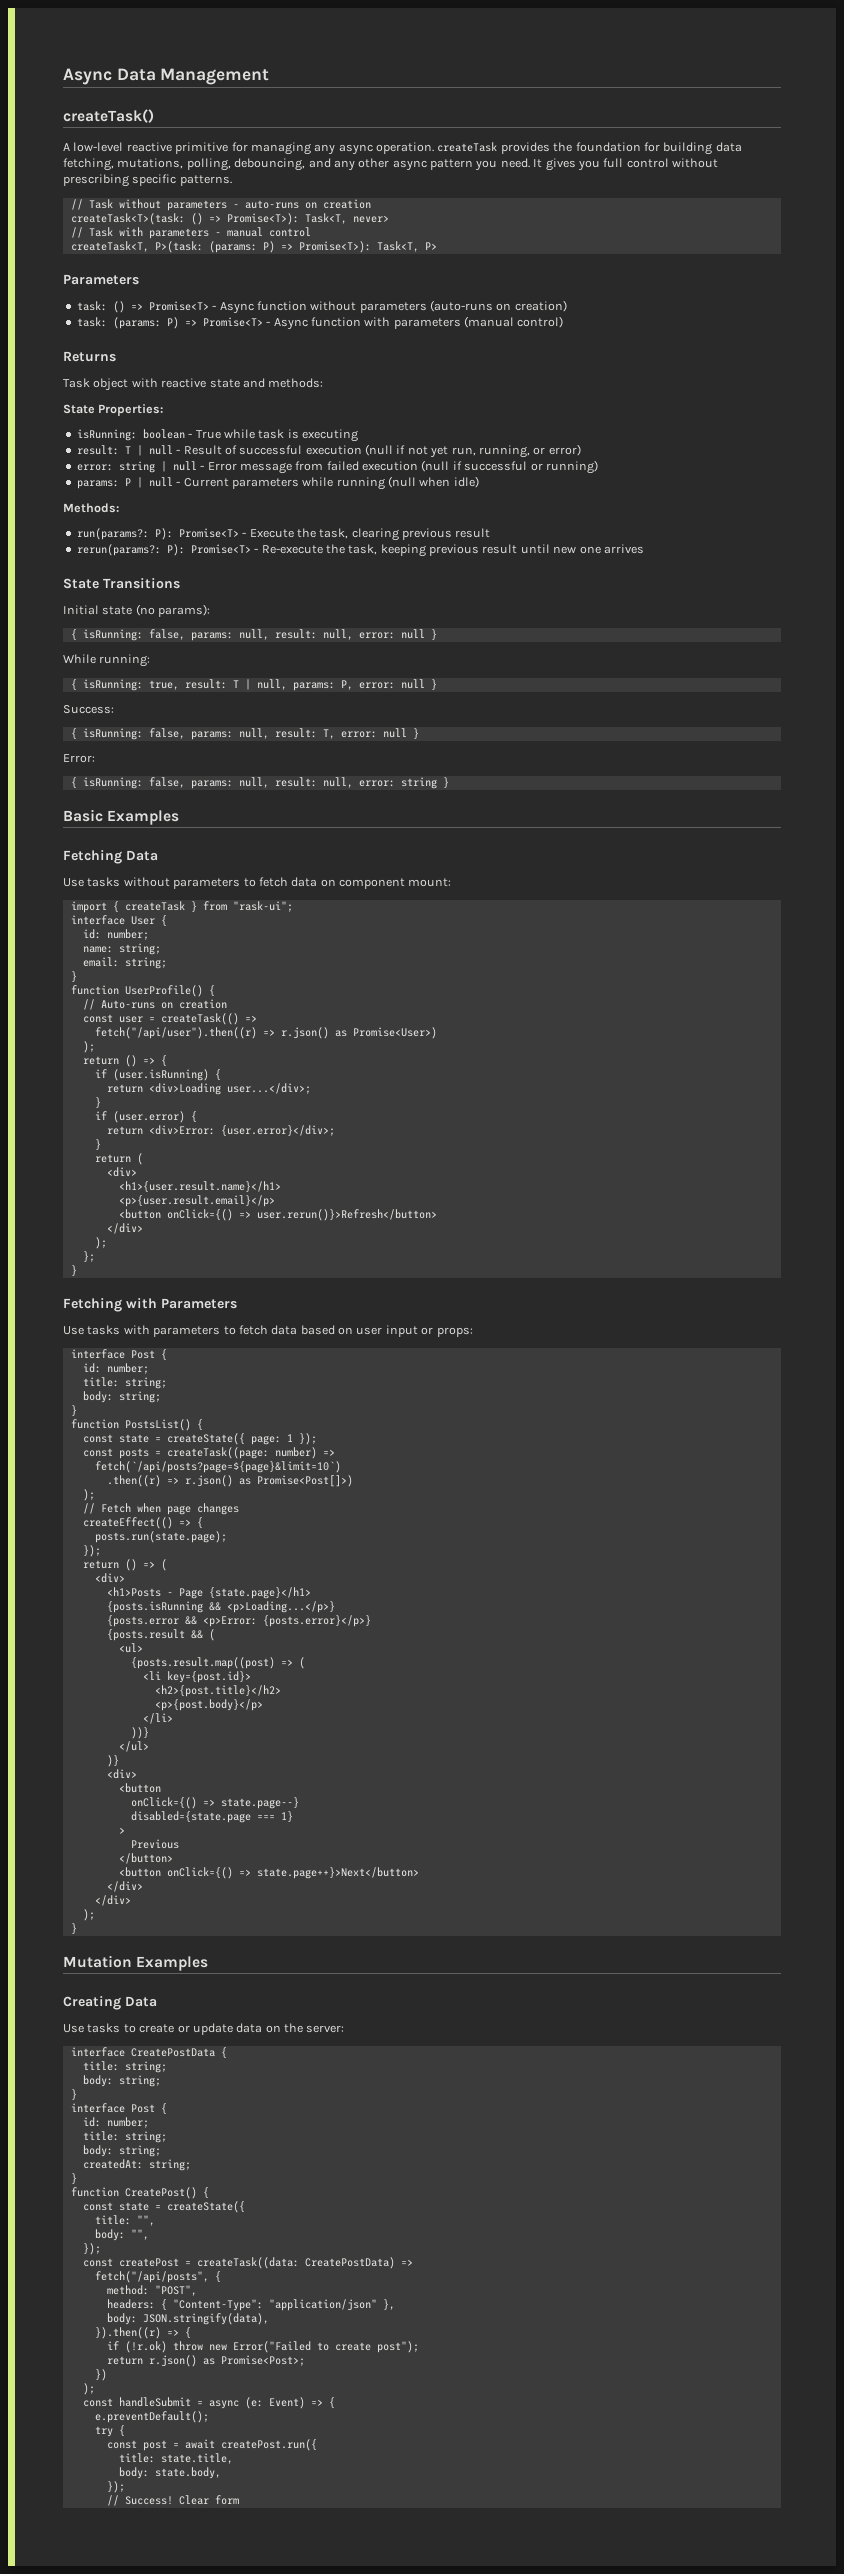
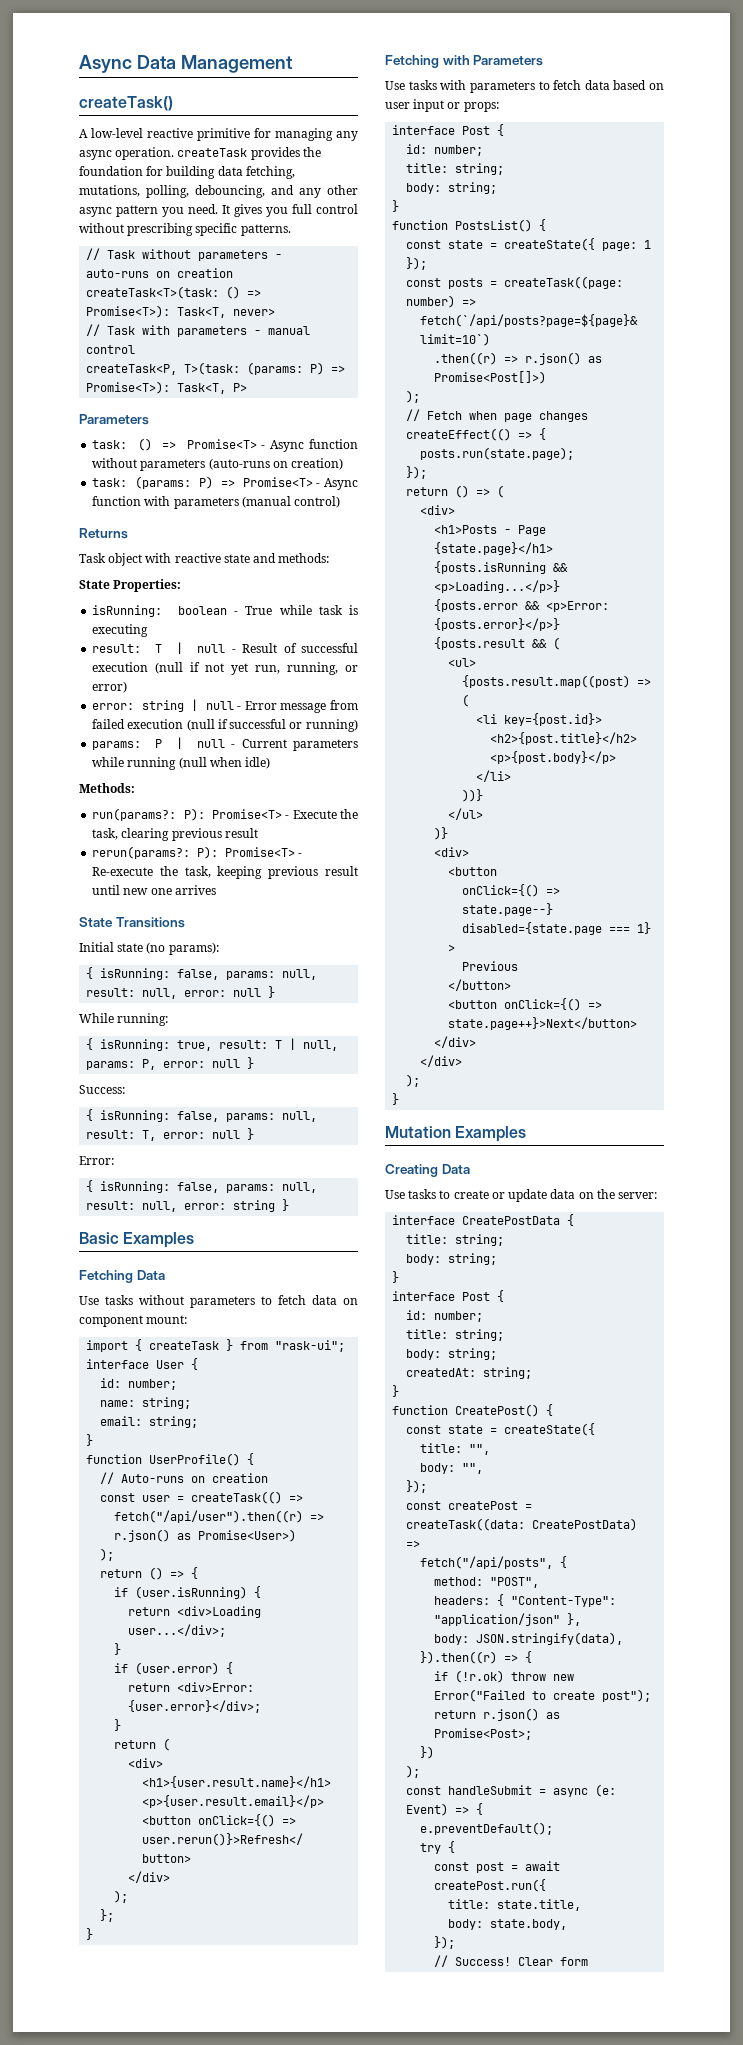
- createTask<T, P>(task: (params: P) => Promise<T>): Task<T, P>
+ createTask<P, T>(task: (params: P) => Promise<T>): Task<T, P>

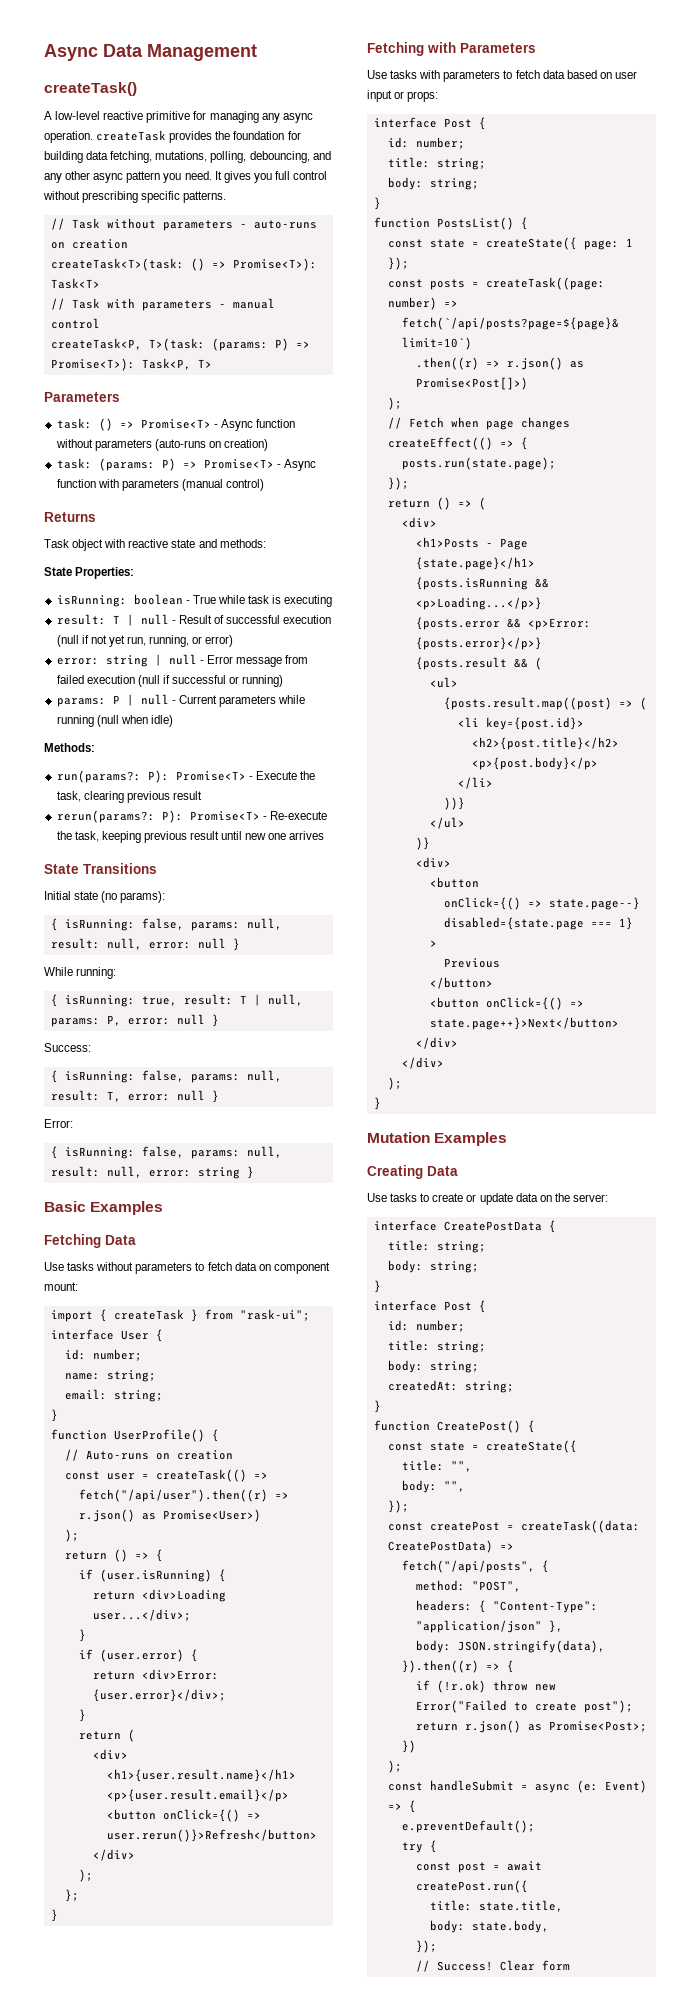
- createTask<T>(task: () => Promise<T>): Task<T, never>
+ createTask<T>(task: () => Promise<T>): Task<T>
- createTask<P, T>(task: (params: P) => Promise<T>): Task<T, P>
+ createTask<P, T>(task: (params: P) => Promise<T>): Task<P, T>

